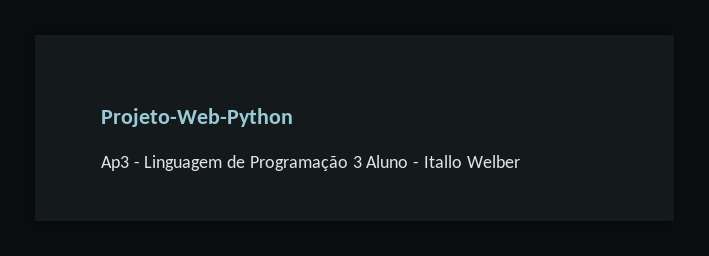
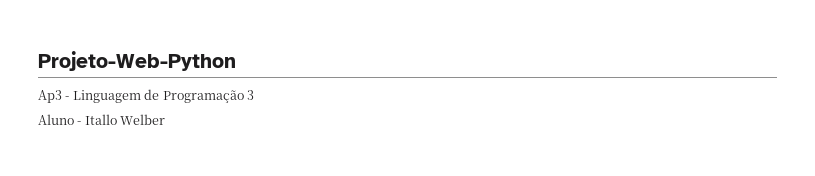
- Ap3 - Linguagem de Programação 3 Aluno - Itallo Welber
+ Ap3 - Linguagem de Programação 3
+ Aluno - Itallo Welber

